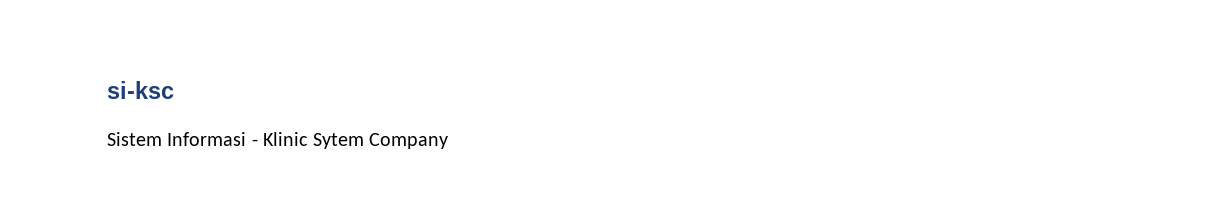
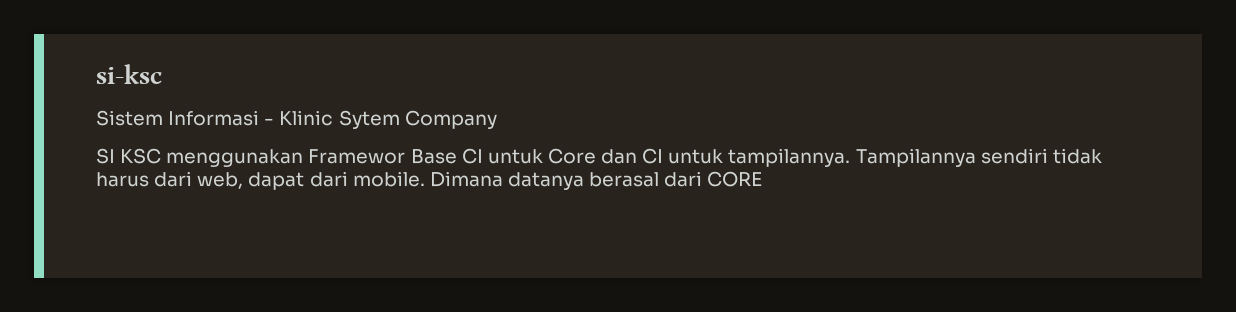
+ SI KSC menggunakan Framewor Base CI untuk Core dan CI untuk tampilannya. Tampilannya sendiri tidak harus dari web, dapat dari mobile. Dimana datanya berasal dari CORE

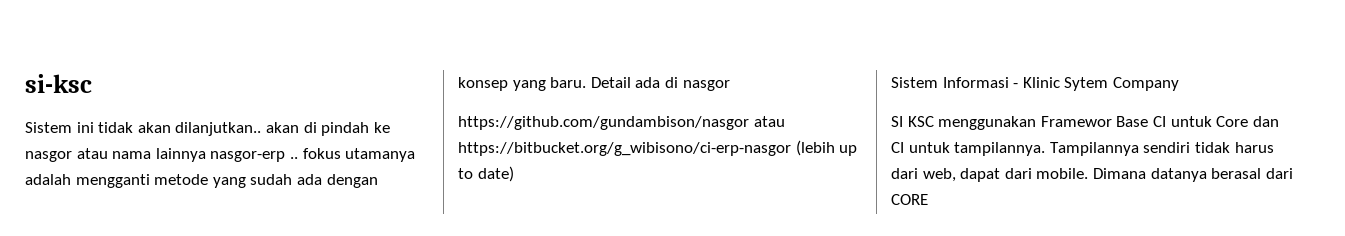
+ Sistem ini tidak akan dilanjutkan.. akan di pindah ke nasgor atau nama lainnya nasgor-erp .. fokus utamanya adalah mengganti metode yang sudah ada dengan konsep yang baru. Detail ada di nasgor
+ https://github.com/gundambison/nasgor atau https://bitbucket.org/g_wibisono/ci-erp-nasgor (lebih up to date)

